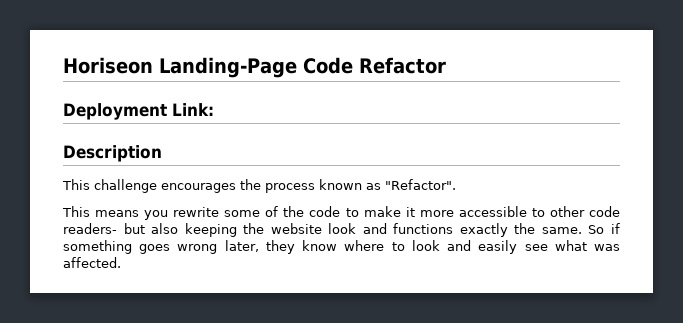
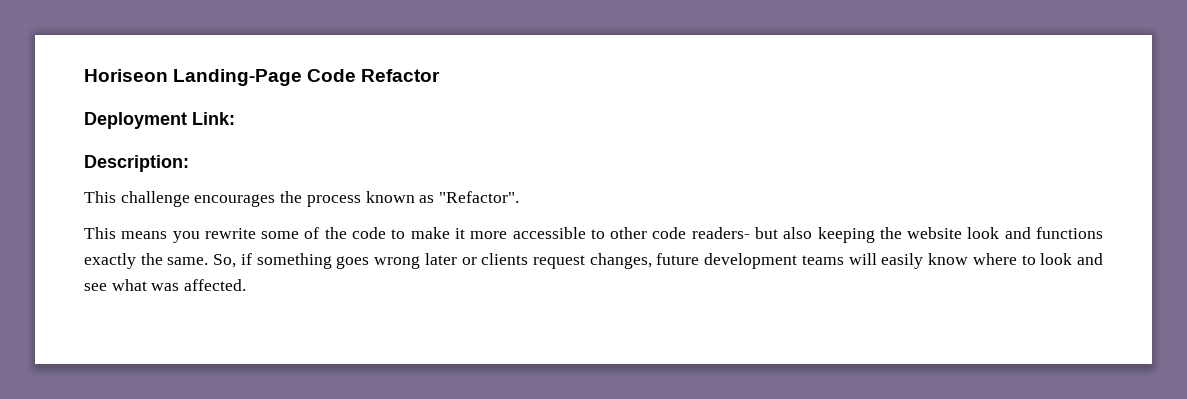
- Description
+ Description:
- So if something goes wrong later, they know where to look and easily see what was affected.
+ So, if something goes wrong later or clients request changes, future development teams will easily know where to look and see what was affected.

